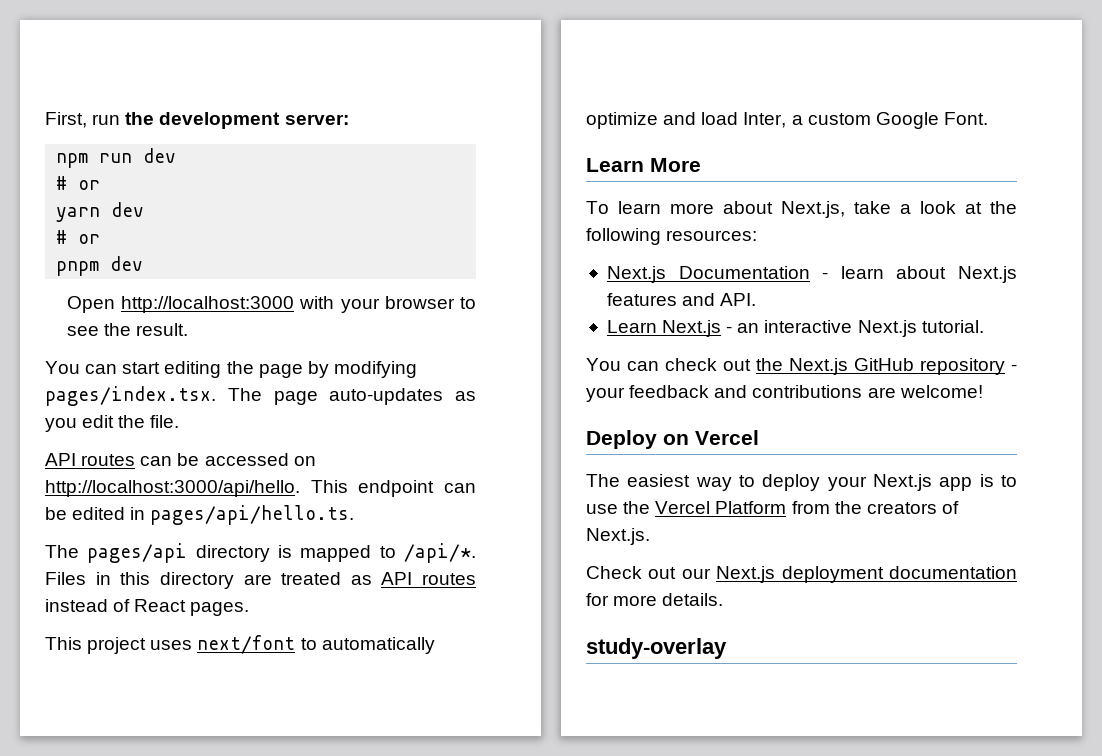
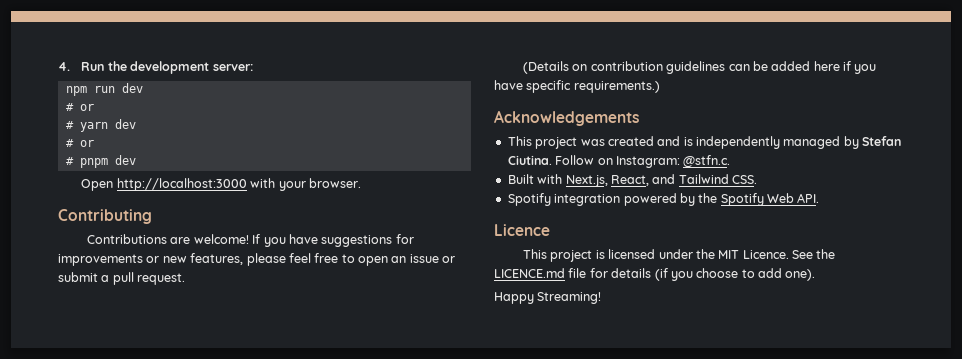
- First, run the development server:
+ 4. Run the development server:
- yarn dev
+ # yarn dev
- pnpm dev
+ # pnpm dev
- Open http://localhost:3000 with your browser to see the result.
- You can start editing the page by modifying pages/index.tsx. The page auto-updates as you edit the file.
- API routes can be accessed on http://localhost:3000/api/hello. This endpoint can be edited in pages/api/hello.ts.
- The pages/api directory is mapped to /api/*. Files in this directory are treated as API routes instead of React pages.
- This project uses next/font to automatically optimize and load Inter, a custom Google Font.
- Learn More
- To learn more about Next.js, take a look at the following resources:
- Next.js Documentation - learn about Next.js features and API.
- Learn Next.js - an interactive Next.js tutorial.
- You can check out the Next.js GitHub repository - your feedback and contributions are welcome!
- Deploy on Vercel
- The easiest way to deploy your Next.js app is to use the Vercel Platform from the creators of Next.js.
- Check out our Next.js deployment documentation for more details.
- study-overlay
+ Open http://localhost:3000 with your browser.
+ Contributing
+ Contributions are welcome! If you have suggestions for improvements or new features, please feel free to open an issue or submit a pull request.
+ (Details on contribution guidelines can be added here if you have specific requirements.)
+ Acknowledgements
+ This project was created and is independently managed by Stefan Ciutina. Follow on Instagram: @stfn.c.
+ Built with Next.js, React, and Tailwind CSS.
+ Spotify integration powered by the Spotify Web API.
+ Licence
+ This project is licensed under the MIT Licence. See the LICENCE.md file for details (if you choose to add one).
+ Happy Streaming!

